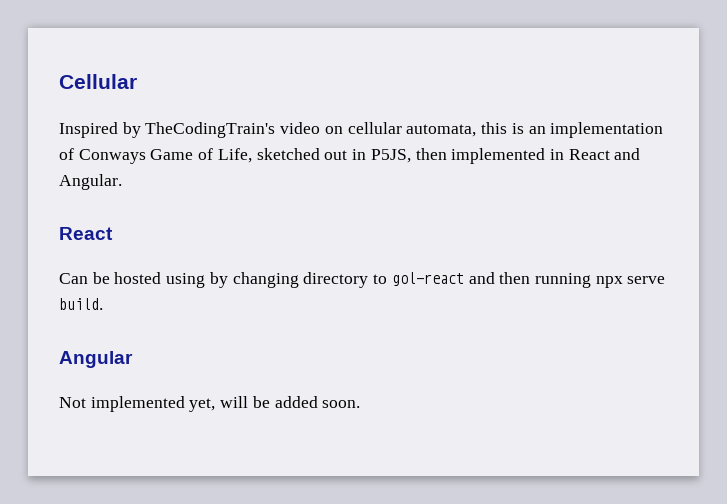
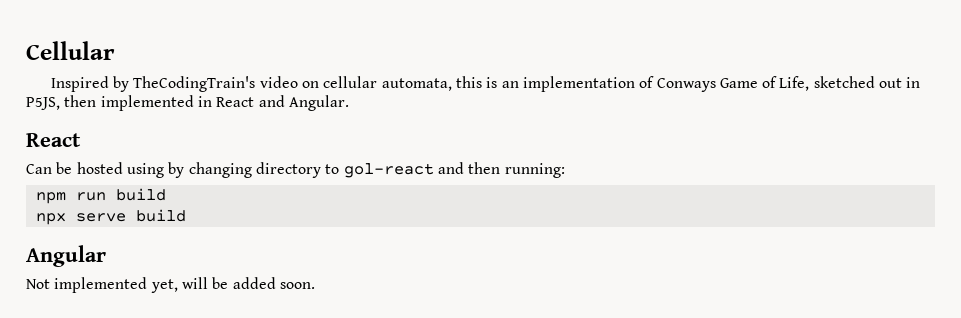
- Can be hosted using by changing directory to gol-react and then running npx serve build.
+ Can be hosted using by changing directory to gol-react and then running:
+ npm run build
+ npx serve build

